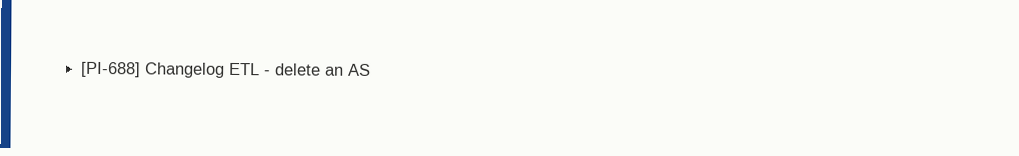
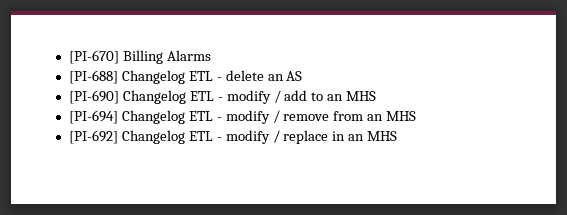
+ [PI-670] Billing Alarms
+ [PI-690] Changelog ETL - modify / add to an MHS
+ [PI-694] Changelog ETL - modify / remove from an MHS
+ [PI-692] Changelog ETL - modify / replace in an MHS

